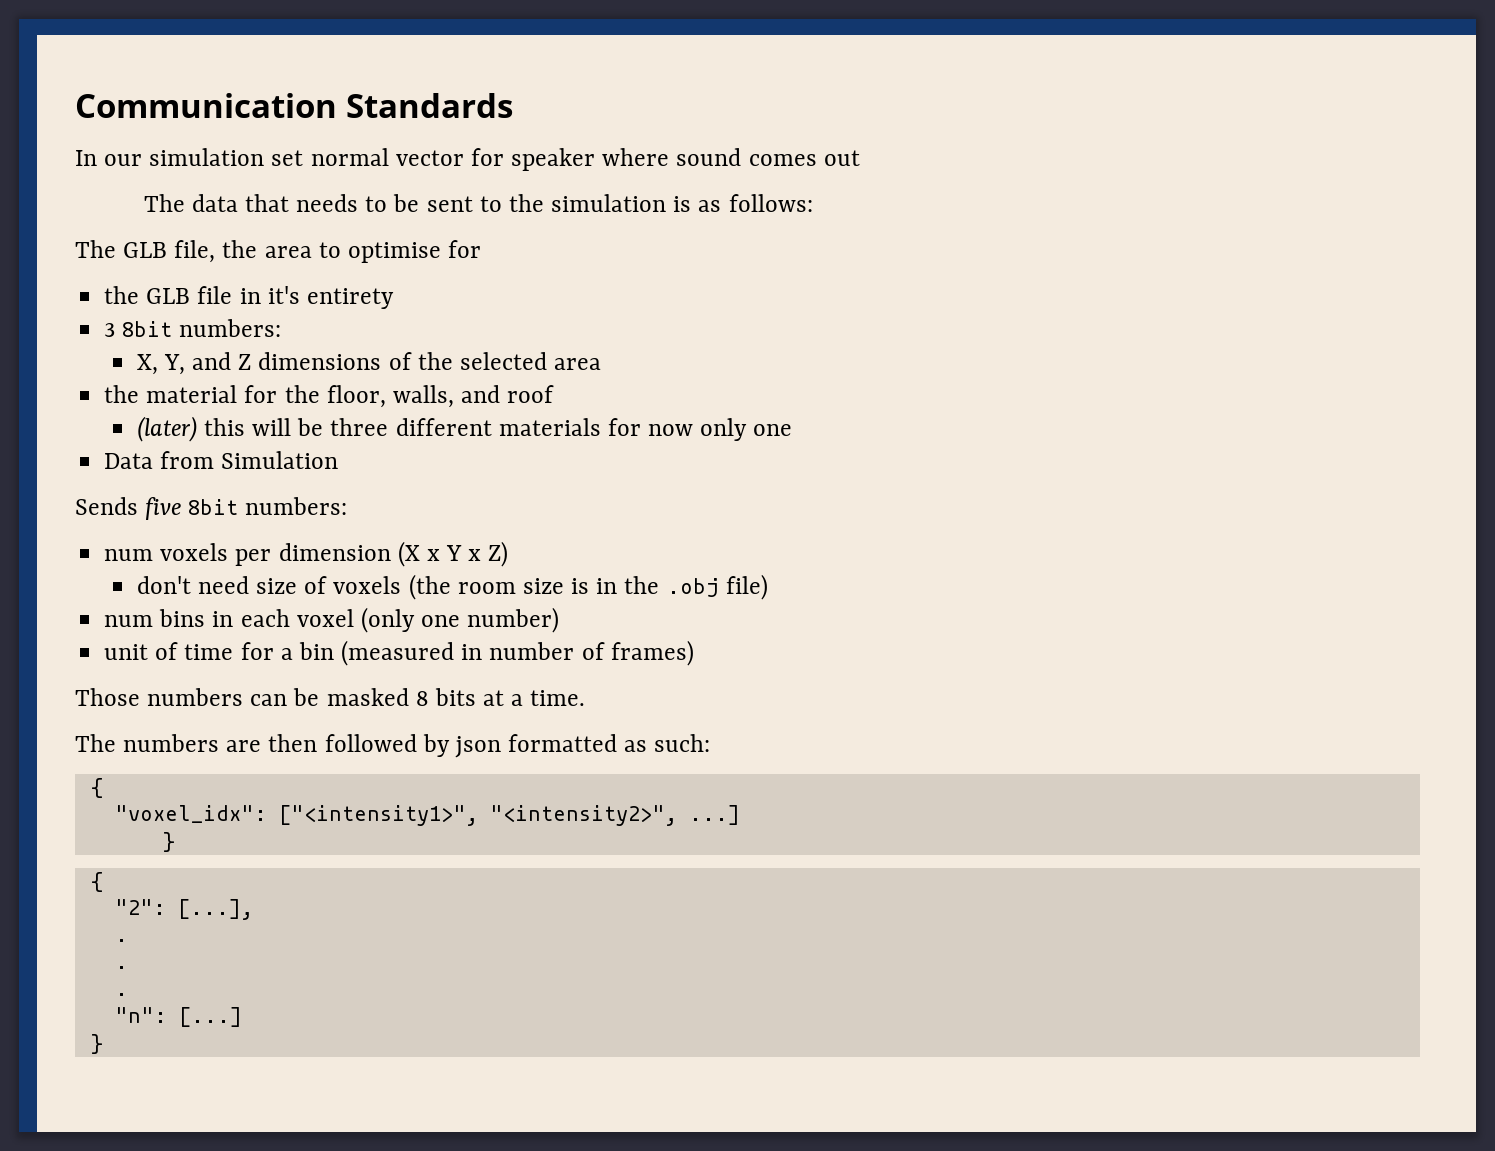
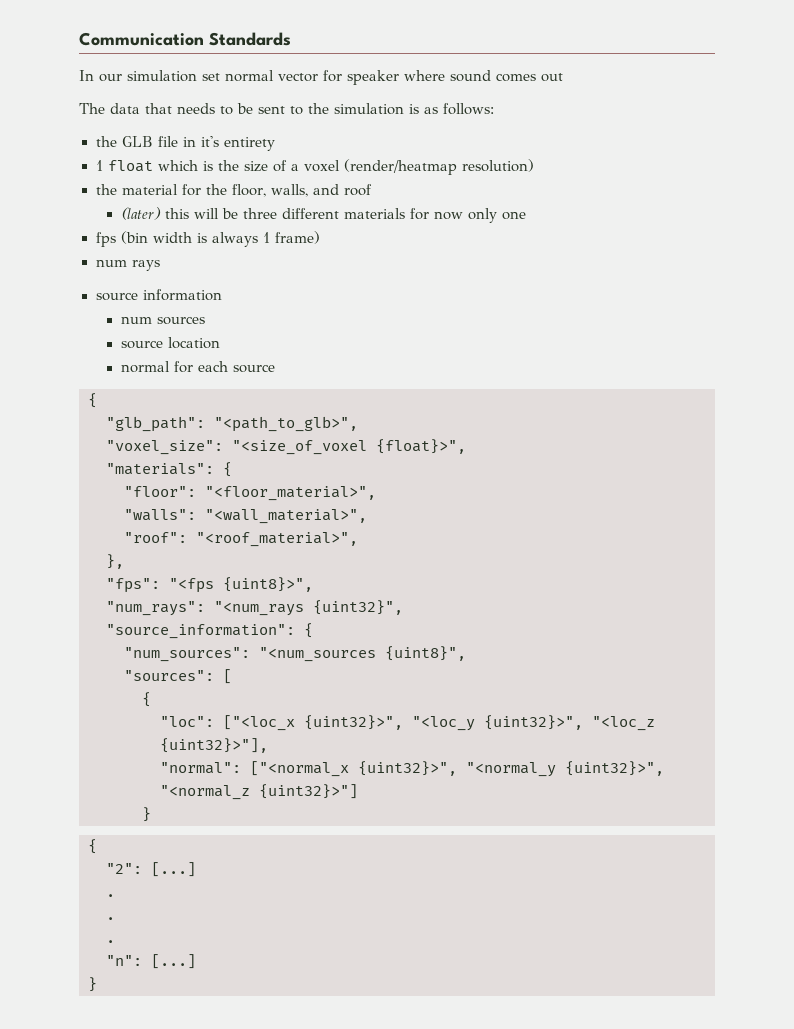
- The GLB file, the area to optimise for
- 3 8bit numbers:
- X, Y, and Z dimensions of the selected area
+ 1 float which is the size of a voxel (render/heatmap resolution)
- Data from Simulation
- Sends five 8bit numbers:
- num voxels per dimension (X x Y x Z)
- don't need size of voxels (the room size is in the .obj file)
- num bins in each voxel (only one number)
- unit of time for a bin (measured in number of frames)
- Those numbers can be masked 8 bits at a time.
- The numbers are then followed by json formatted as such:
+ fps (bin width is always 1 frame)
+ num rays
+ source information
+ num sources
+ source location
+ normal for each source
  {
- "voxel_idx": ["<intensity1>", "<intensity2>", ...]
+ "glb_path": "<path_to_glb>",
+ "voxel_size": "<size_of_voxel {float}>",
+ "materials": {
+ "floor": "<floor_material>",
+ "walls": "<wall_material>",
+ "roof": "<roof_material>",
+ },
+ "fps": "<fps {uint8}>",
+ "num_rays": "<num_rays {uint32}",
+ "source_information": {
+ "num_sources": "<num_sources {uint8}",
+ "sources": [
+ {
+ "loc": ["<loc_x {uint32}>", "<loc_y {uint32}>", "<loc_z {uint32}>"],
+ "normal": ["<normal_x {uint32}>", "<normal_y {uint32}>", "<normal_z {uint32}>"]
- "2": [...],
+ "2": [...]

